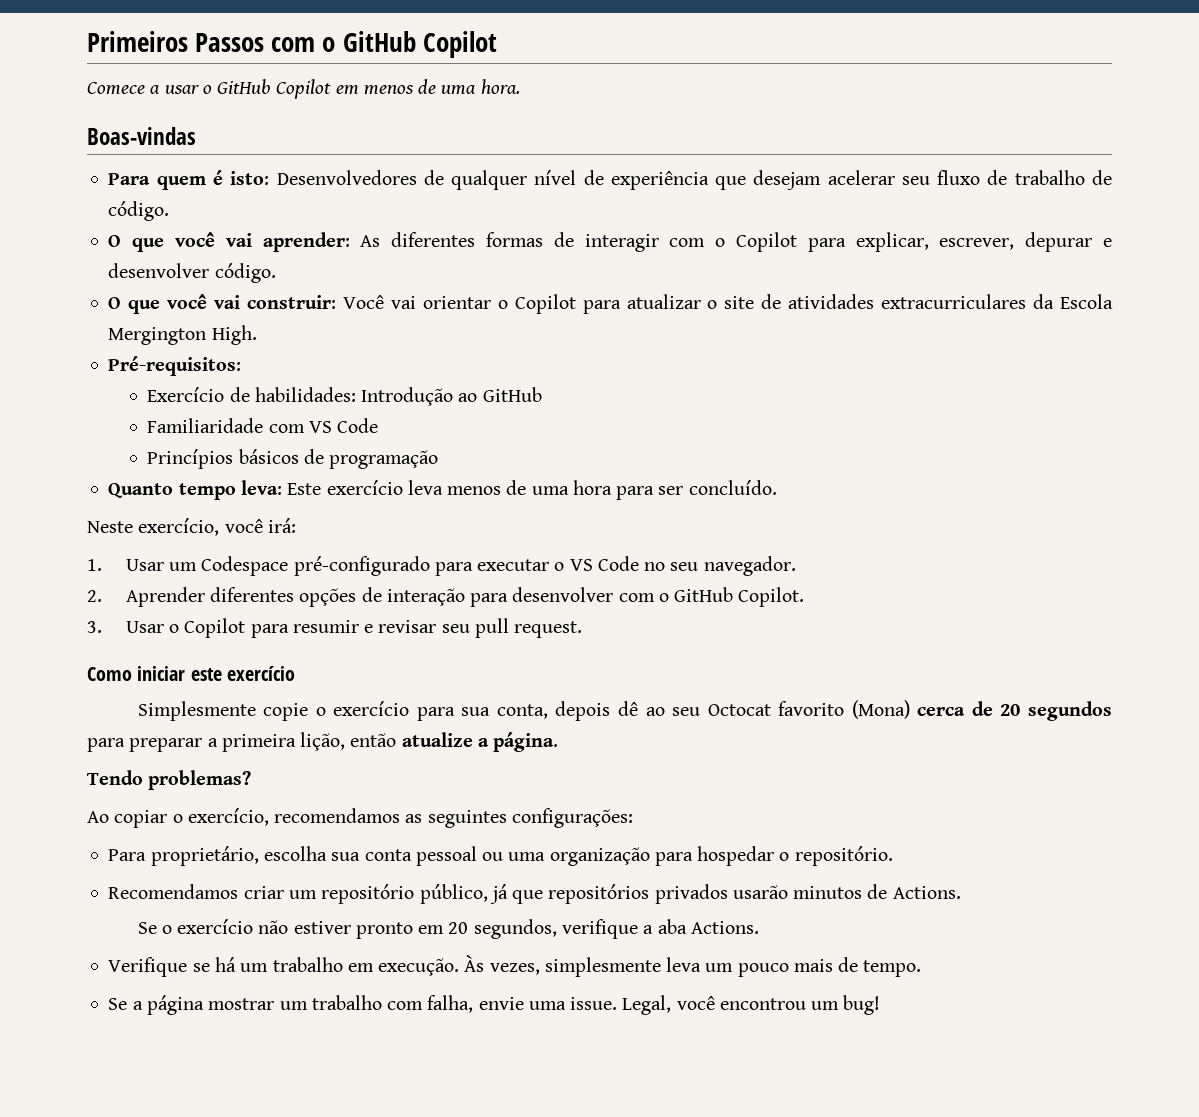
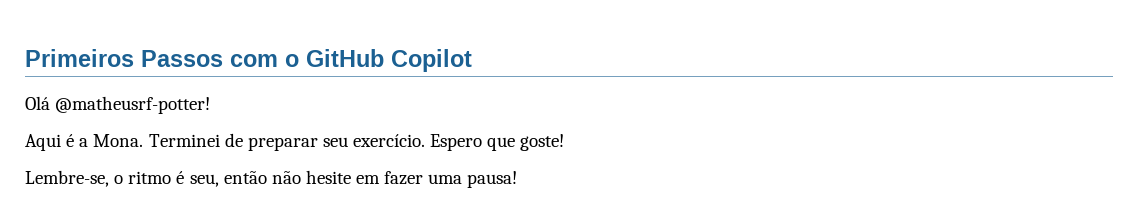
- Comece a usar o GitHub Copilot em menos de uma hora.
- Boas-vindas
- Para quem é isto: Desenvolvedores de qualquer nível de experiência que desejam acelerar seu fluxo de trabalho de código.
- O que você vai aprender: As diferentes formas de interagir com o Copilot para explicar, escrever, depurar e desenvolver código.
- O que você vai construir: Você vai orientar o Copilot para atualizar o site de atividades extracurriculares da Escola Mergington High.
- Pré-requisitos:
- Exercício de habilidades: Introdução ao GitHub
- Familiaridade com VS Code
- Princípios básicos de programação
- Quanto tempo leva: Este exercício leva menos de uma hora para ser concluído.
- Neste exercício, você irá:
- 1. Usar um Codespace pré-configurado para executar o VS Code no seu navegador.
- 2. Aprender diferentes opções de interação para desenvolver com o GitHub Copilot.
- 3. Usar o Copilot para resumir e revisar seu pull request.
- Como iniciar este exercício
- Simplesmente copie o exercício para sua conta, depois dê ao seu Octocat favorito (Mona) cerca de 20 segundos para preparar a primeira lição, então atualize a página.
- Tendo problemas?
- Ao copiar o exercício, recomendamos as seguintes configurações:
- Para proprietário, escolha sua conta pessoal ou uma organização para hospedar o repositório.
- Recomendamos criar um repositório público, já que repositórios privados usarão minutos de Actions.
- Se o exercício não estiver pronto em 20 segundos, verifique a aba Actions.
- Verifique se há um trabalho em execução. Às vezes, simplesmente leva um pouco mais de tempo.
- Se a página mostrar um trabalho com falha, envie uma issue. Legal, você encontrou um bug!
+ Olá @matheusrf-potter!
+ Aqui é a Mona. Terminei de preparar seu exercício. Espero que goste!
+ Lembre-se, o ritmo é seu, então não hesite em fazer uma pausa!

